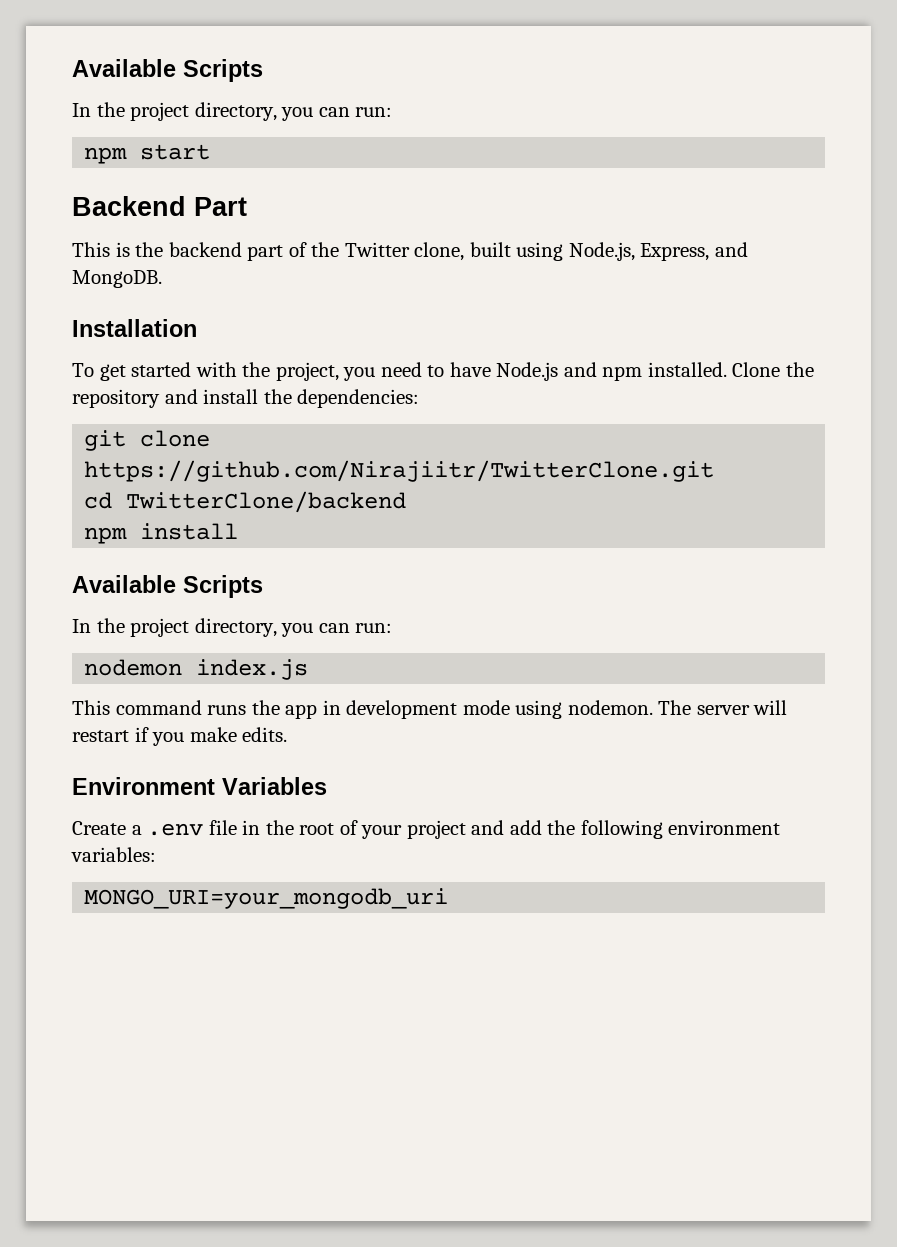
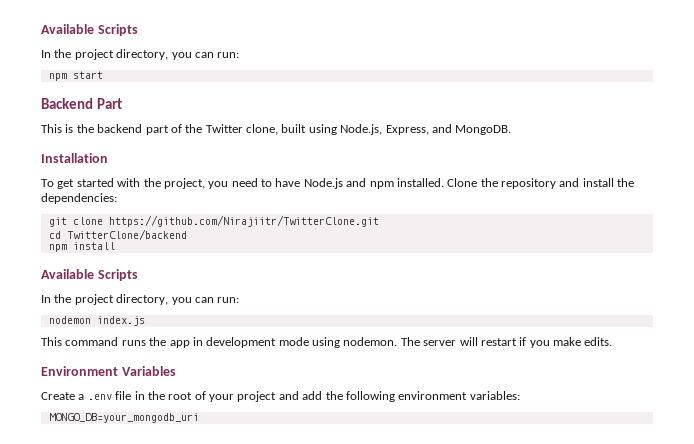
- MONGO_URI=your_mongodb_uri
+ MONGO_DB=your_mongodb_uri

